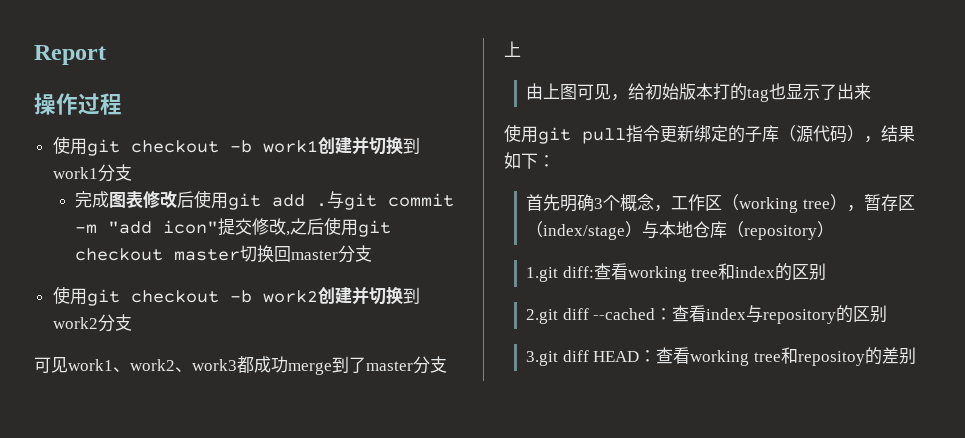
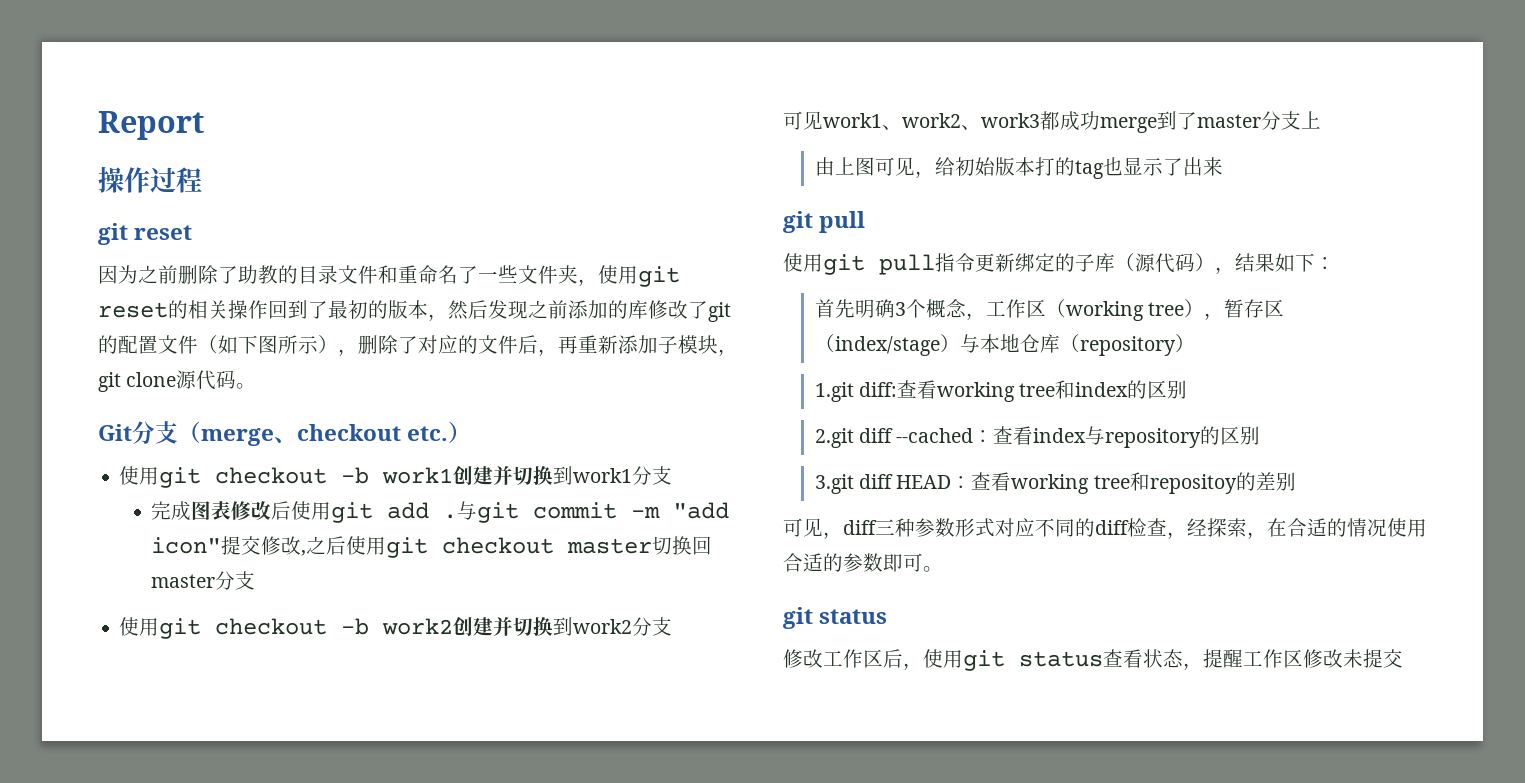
  操作过程
+ git reset
+ 因为之前删除了助教的目录文件和重命名了一些文件夹，使用git reset的相关操作回到了最初的版本，然后发现之前添加的库修改了git的配置文件（如下图所示），删除了对应的文件后，再重新添加子模块，git clone源代码。
+ Git分支（merge、checkout etc.）
  由上图可见，给初始版本打的tag也显示了出来
+ git pull
+ 可见，diff三种参数形式对应不同的diff检查，经探索，在合适的情况使用合适的参数即可。
+ git status
+ 修改工作区后，使用git status查看状态，提醒工作区修改未提交

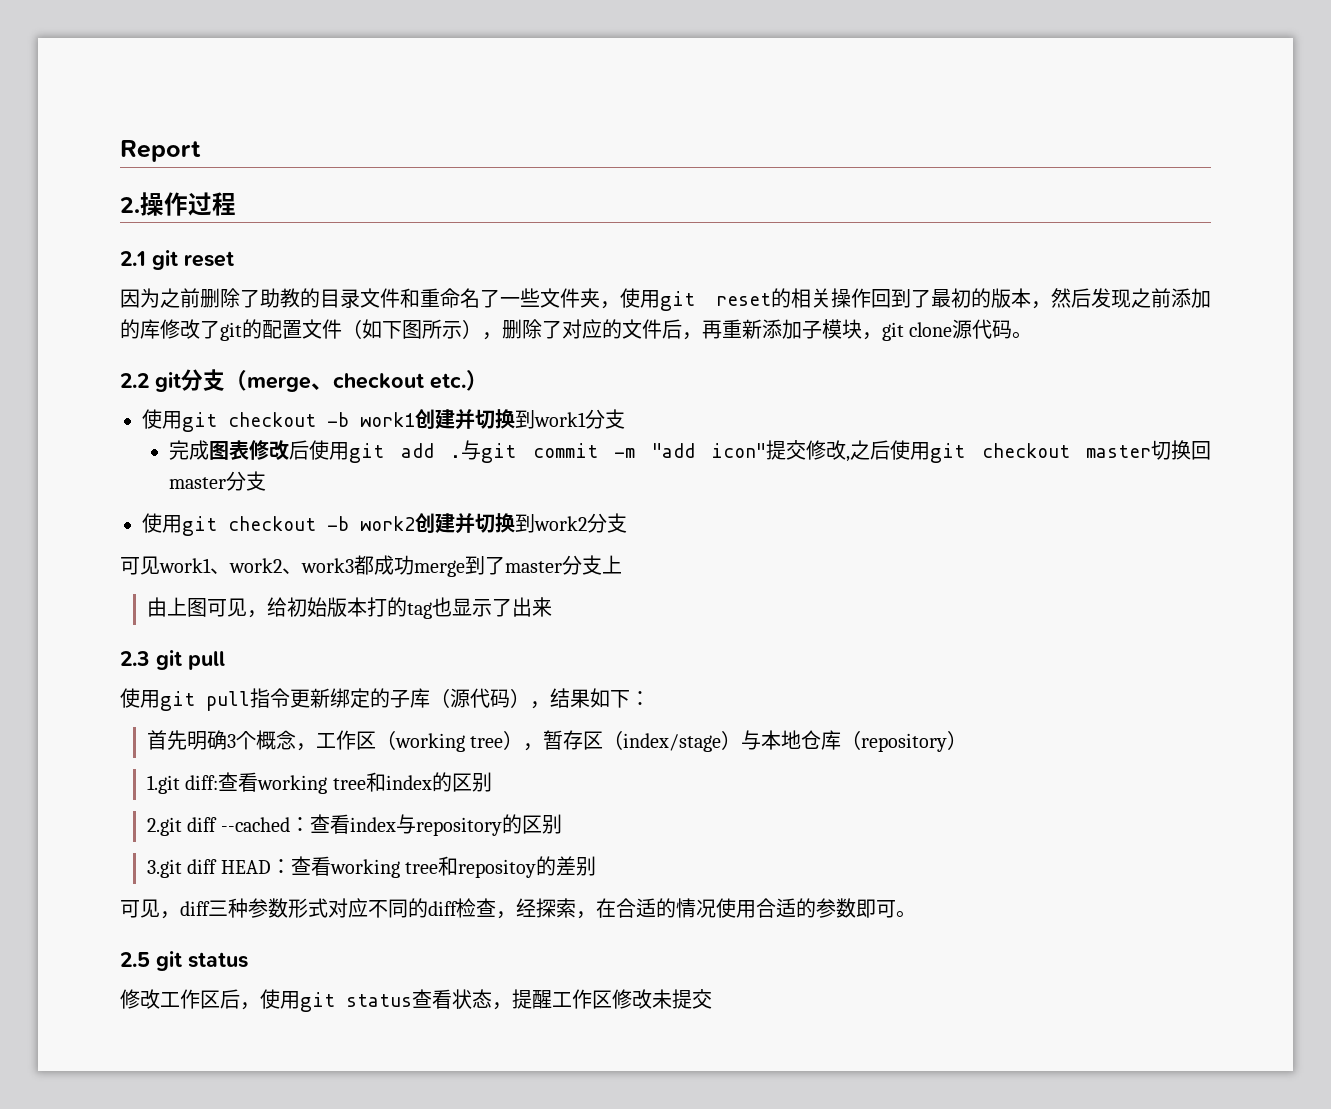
- 操作过程
- git reset
+ 2.操作过程
+ 2.1 git reset
- Git分支（merge、checkout etc.）
+ 2.2 git分支（merge、checkout etc.）
  由上图可见，给初始版本打的tag也显示了出来
- git pull
+ 2.3 git pull
  可见，diff三种参数形式对应不同的diff检查，经探索，在合适的情况使用合适的参数即可。
- git status
+ 2.5 git status

